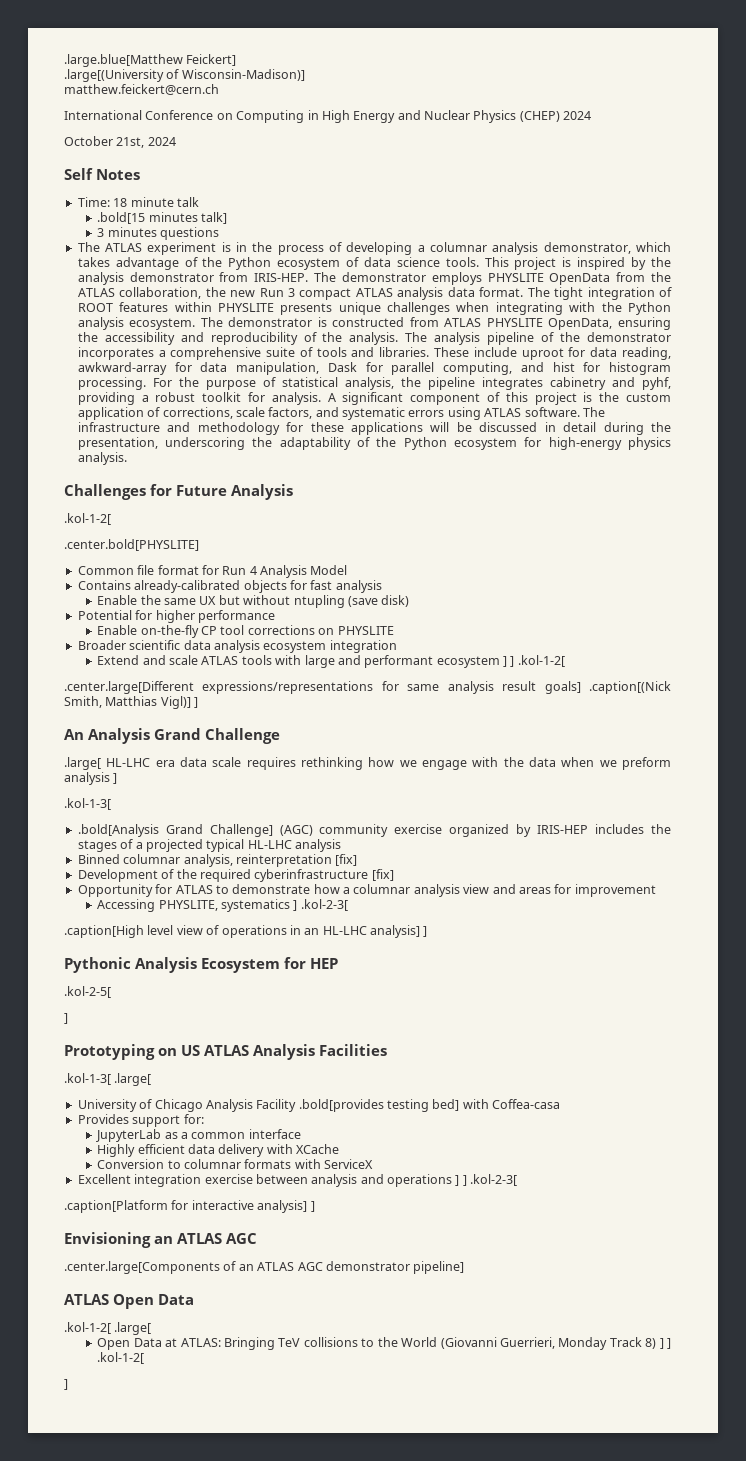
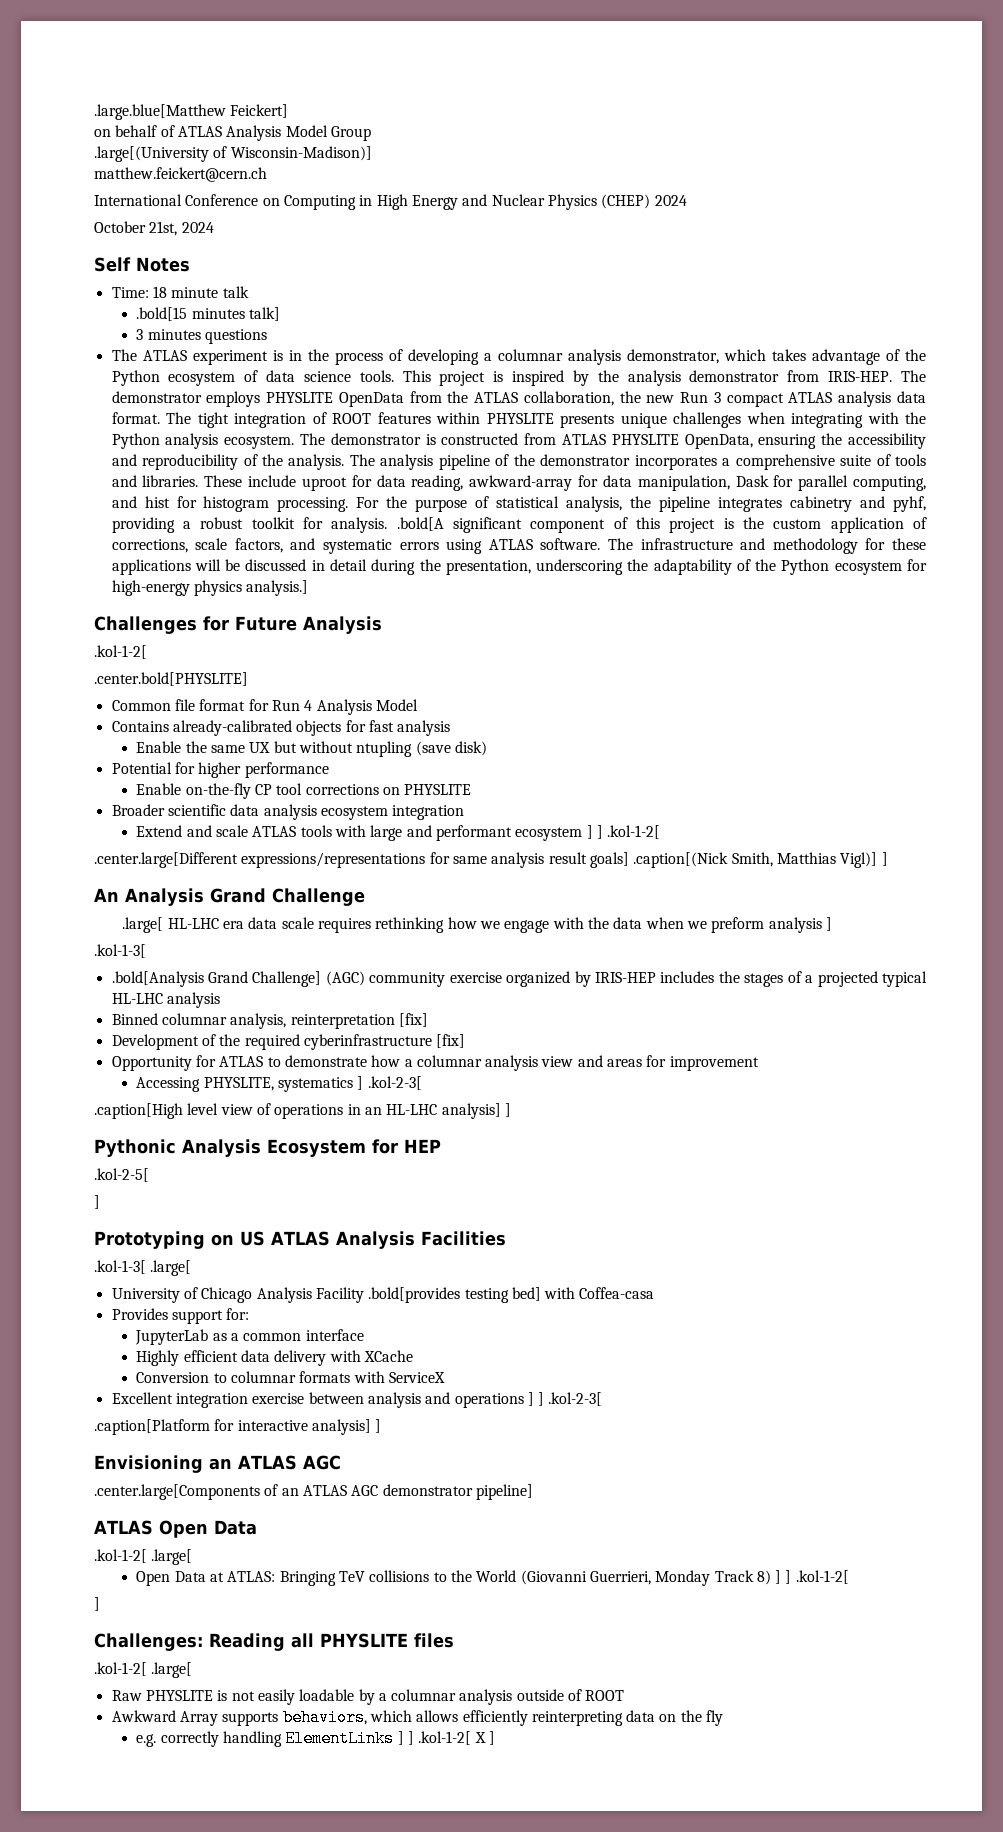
+ on behalf of ATLAS Analysis Model Group
- For the purpose of statistical analysis, the pipeline integrates cabinetry and pyhf, providing a robust toolkit for analysis. A significant component of this project is the custom application of corrections, scale factors, and systematic errors using ATLAS software.
+ For the purpose of statistical analysis, the pipeline integrates cabinetry and pyhf, providing a robust toolkit for analysis. .bold[A significant component of this project is the custom application of corrections, scale factors, and systematic errors using ATLAS software.
- The infrastructure and methodology for these applications will be discussed in detail during the presentation, underscoring the adaptability of the Python ecosystem for high-energy physics analysis.
+ The infrastructure and methodology for these applications will be discussed in detail during the presentation, underscoring the adaptability of the Python ecosystem for high-energy physics analysis.]
+ Challenges: Reading all PHYSLITE files
+ .kol-1-2[ .large[
+ Raw PHYSLITE is not easily loadable by a columnar analysis outside of ROOT
+ Awkward Array supports behaviors, which allows efficiently reinterpreting data on the fly
+ e.g. correctly handling ElementLinks ] ] .kol-1-2[ X ]

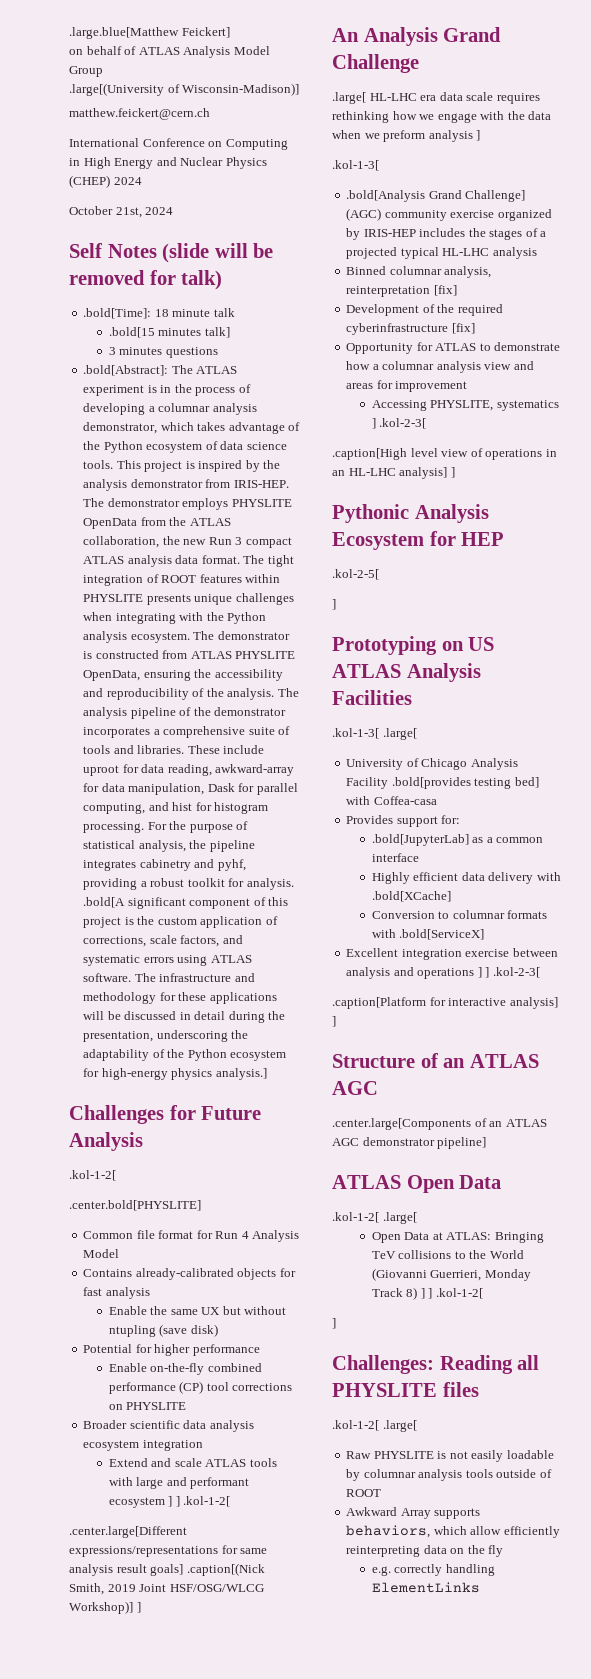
- Self Notes
- Time: 18 minute talk
+ Self Notes (slide will be removed for talk)
+ .bold[Time]: 18 minute talk
- The ATLAS experiment is in the process of developing a columnar analysis demonstrator, which takes advantage of the Python ecosystem of data science tools.
+ .bold[Abstract]: The ATLAS experiment is in the process of developing a columnar analysis demonstrator, which takes advantage of the Python ecosystem of data science tools.
- Enable on-the-fly CP tool corrections on PHYSLITE
+ Enable on-the-fly combined performance (CP) tool corrections on PHYSLITE
- .center.large[Different expressions/representations for same analysis result goals] .caption[(Nick Smith, Matthias Vigl)] ]
+ .center.large[Different expressions/representations for same analysis result goals] .caption[(Nick Smith, 2019 Joint HSF/OSG/WLCG Workshop)] ]
- JupyterLab as a common interface
+ .bold[JupyterLab] as a common interface
- Highly efficient data delivery with XCache
+ Highly efficient data delivery with .bold[XCache]
- Conversion to columnar formats with ServiceX
+ Conversion to columnar formats with .bold[ServiceX]
- Envisioning an ATLAS AGC
+ Structure of an ATLAS AGC
- Raw PHYSLITE is not easily loadable by a columnar analysis outside of ROOT
+ Raw PHYSLITE is not easily loadable by columnar analysis tools outside of ROOT
- Awkward Array supports behaviors, which allows efficiently reinterpreting data on the fly
+ Awkward Array supports behaviors, which allow efficiently reinterpreting data on the fly
- e.g. correctly handling ElementLinks ] ] .kol-1-2[ X ]
+ e.g. correctly handling ElementLinks

